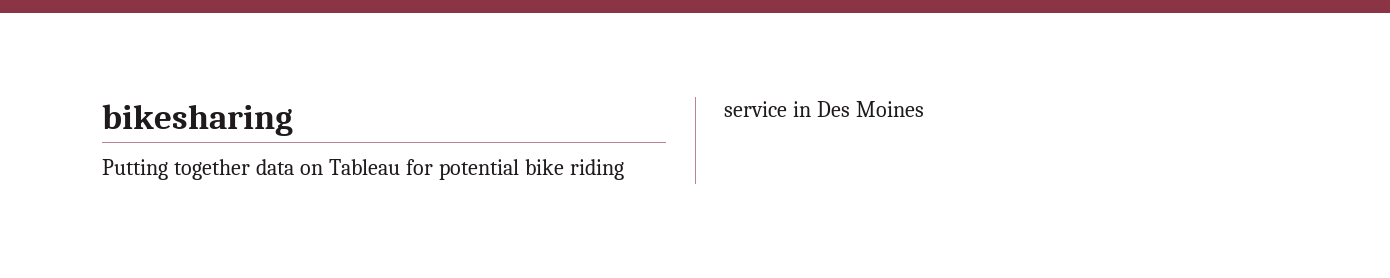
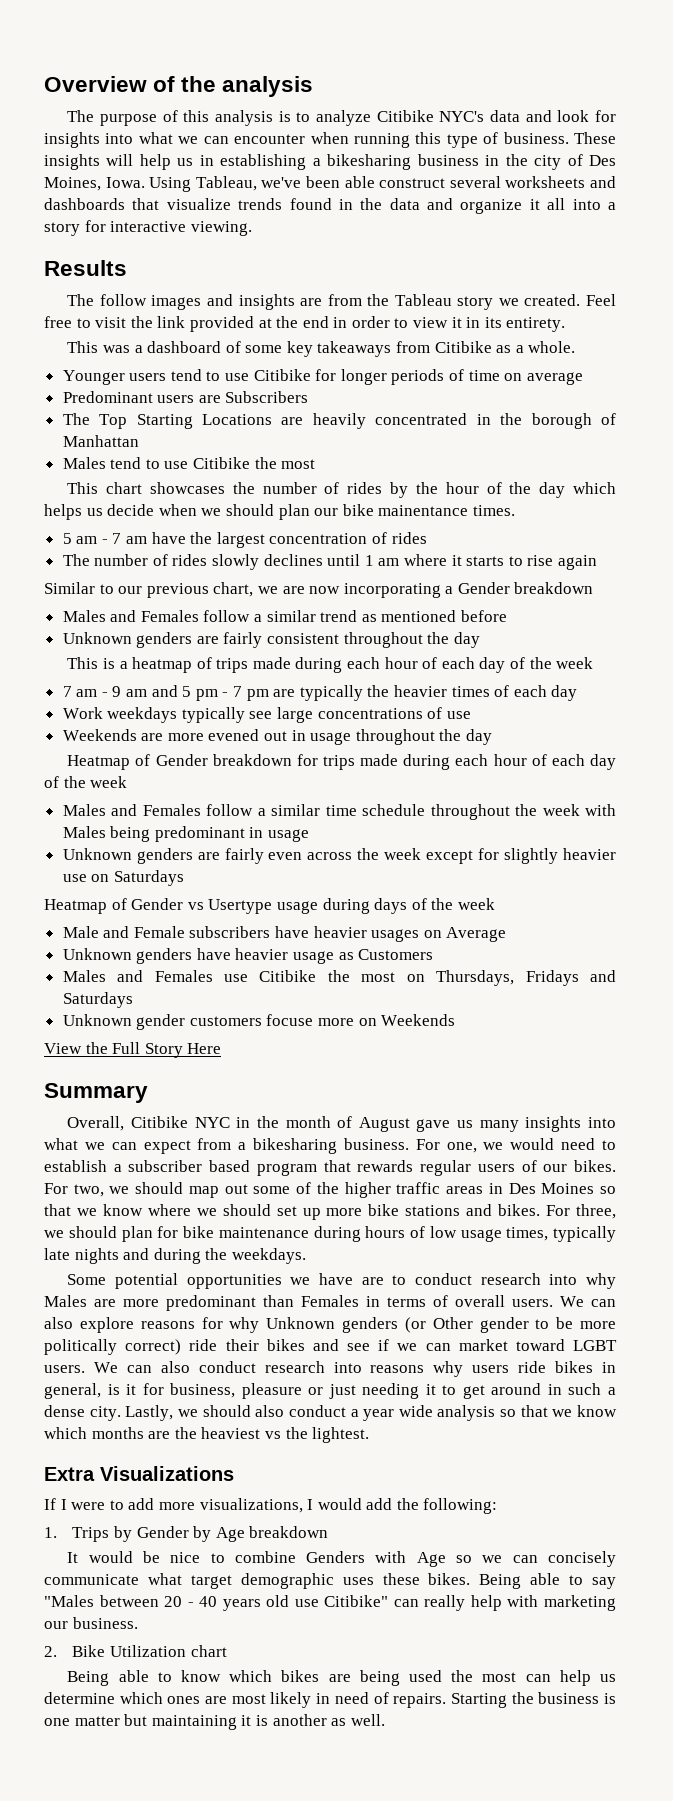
- bikesharing
- Putting together data on Tableau for potential bike riding service in Des Moines
+ Overview of the analysis
+ The purpose of this analysis is to analyze Citibike NYC's data and look for insights into what we can encounter when running this type of business. These insights will help us in establishing a bikesharing business in the city of Des Moines, Iowa. Using Tableau, we've been able construct several worksheets and dashboards that visualize trends found in the data and organize it all into a story for interactive viewing.
+ Results
+ The follow images and insights are from the Tableau story we created. Feel free to visit the link provided at the end in order to view it in its entirety.
+ This was a dashboard of some key takeaways from Citibike as a whole.
+ Younger users tend to use Citibike for longer periods of time on average
+ Predominant users are Subscribers
+ The Top Starting Locations are heavily concentrated in the borough of Manhattan
+ Males tend to use Citibike the most
+ This chart showcases the number of rides by the hour of the day which helps us decide when we should plan our bike mainentance times.
+ 5 am - 7 am have the largest concentration of rides
+ The number of rides slowly declines until 1 am where it starts to rise again
+ Similar to our previous chart, we are now incorporating a Gender breakdown
+ Males and Females follow a similar trend as mentioned before
+ Unknown genders are fairly consistent throughout the day
+ This is a heatmap of trips made during each hour of each day of the week
+ 7 am - 9 am and 5 pm - 7 pm are typically the heavier times of each day
+ Work weekdays typically see large concentrations of use
+ Weekends are more evened out in usage throughout the day
+ Heatmap of Gender breakdown for trips made during each hour of each day of the week
+ Males and Females follow a similar time schedule throughout the week with Males being predominant in usage
+ Unknown genders are fairly even across the week except for slightly heavier use on Saturdays
+ Heatmap of Gender vs Usertype usage during days of the week
+ Male and Female subscribers have heavier usages on Average
+ Unknown genders have heavier usage as Customers
+ Males and Females use Citibike the most on Thursdays, Fridays and Saturdays
+ Unknown gender customers focuse more on Weekends
+ View the Full Story Here
+ Summary
+ Overall, Citibike NYC in the month of August gave us many insights into what we can expect from a bikesharing business. For one, we would need to establish a subscriber based program that rewards regular users of our bikes. For two, we should map out some of the higher traffic areas in Des Moines so that we know where we should set up more bike stations and bikes. For three, we should plan for bike maintenance during hours of low usage times, typically late nights and during the weekdays.
+ Some potential opportunities we have are to conduct research into why Males are more predominant than Females in terms of overall users. We can also explore reasons for why Unknown genders (or Other gender to be more politically correct) ride their bikes and see if we can market toward LGBT users. We can also conduct research into reasons why users ride bikes in general, is it for business, pleasure or just needing it to get around in such a dense city. Lastly, we should also conduct a year wide analysis so that we know which months are the heaviest vs the lightest.
+ Extra Visualizations
+ If I were to add more visualizations, I would add the following:
+ 1. Trips by Gender by Age breakdown
+ It would be nice to combine Genders with Age so we can concisely communicate what target demographic uses these bikes. Being able to say "Males between 20 - 40 years old use Citibike" can really help with marketing our business.
+ 2. Bike Utilization chart
+ Being able to know which bikes are being used the most can help us determine which ones are most likely in need of repairs. Starting the business is one matter but maintaining it is another as well.

